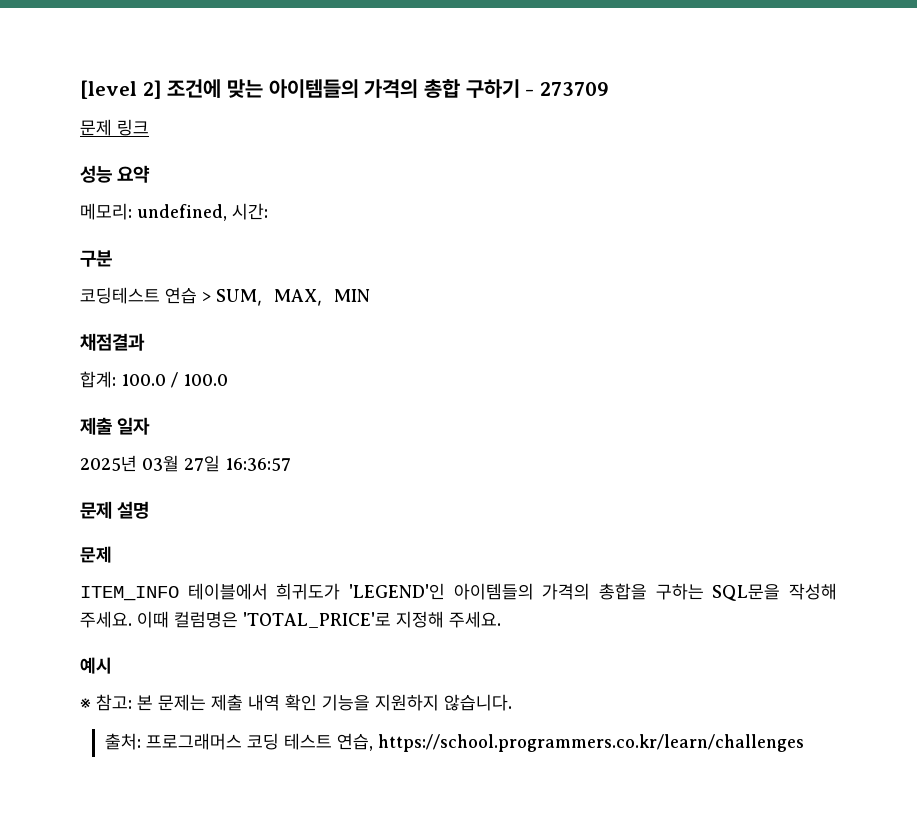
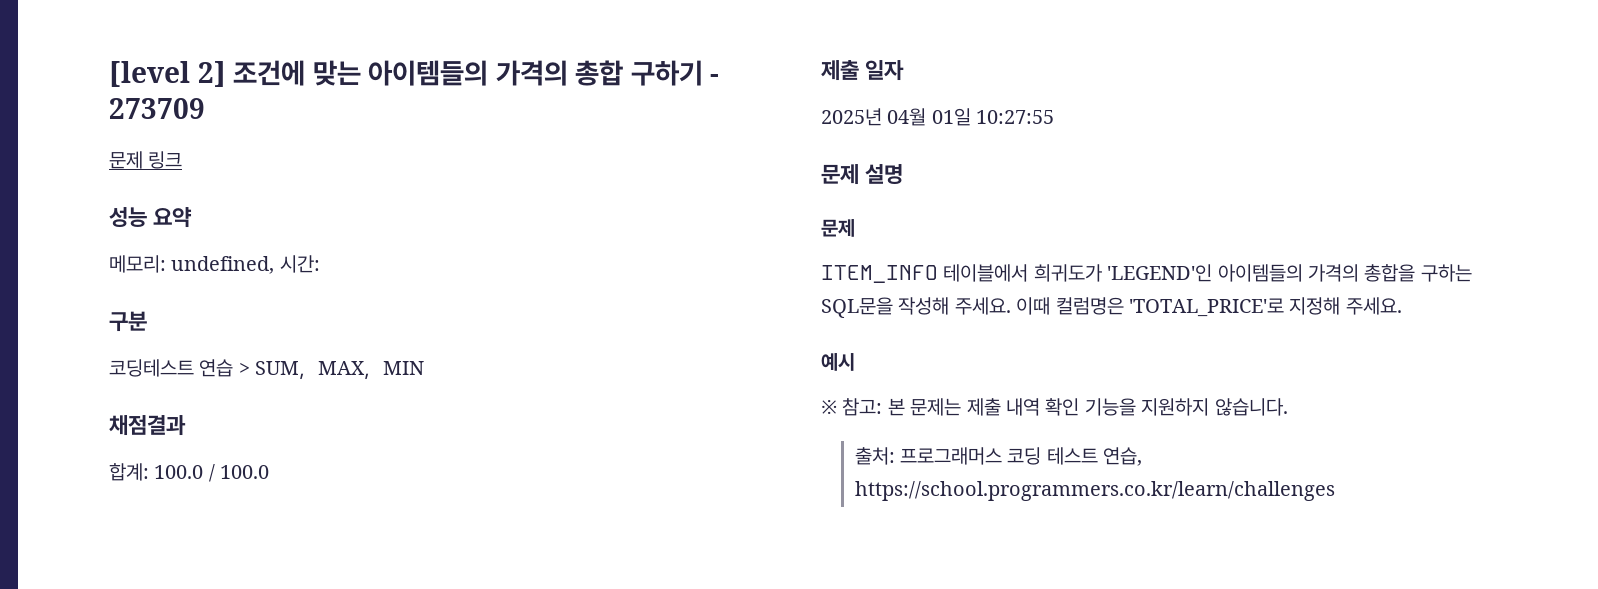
- 2025년 03월 27일 16:36:57
+ 2025년 04월 01일 10:27:55

